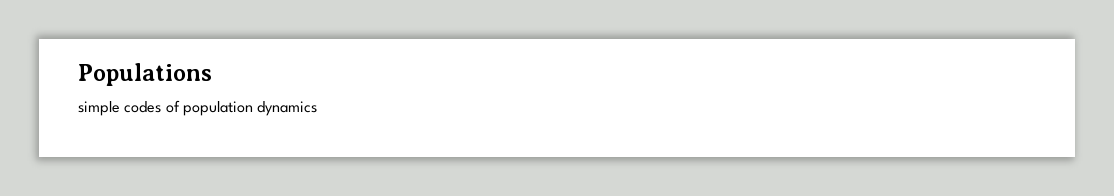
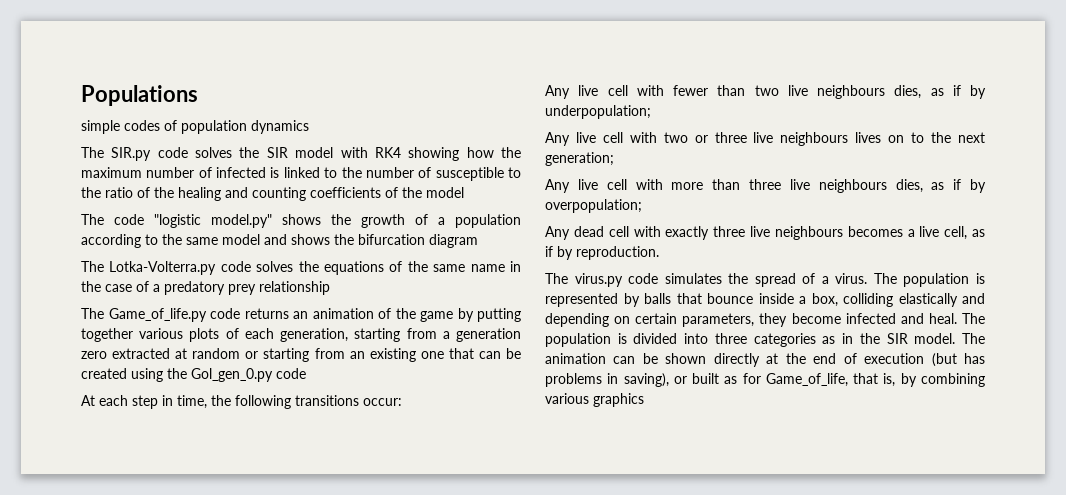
+ The SIR.py code solves the SIR model with RK4 showing how the maximum number of infected is linked to the number of susceptible to the ratio of the healing and counting coefficients of the model
+ The code "logistic model.py" shows the growth of a population according to the same model and shows the bifurcation diagram
+ The Lotka-Volterra.py code solves the equations of the same name in the case of a predatory prey relationship
+ The Game_of_life.py code returns an animation of the game by putting together various plots of each generation, starting from a generation zero extracted at random or starting from an existing one that can be created using the Gol_gen_0.py code
+ At each step in time, the following transitions occur:
+ Any live cell with fewer than two live neighbours dies, as if by underpopulation;
+ Any live cell with two or three live neighbours lives on to the next generation;
+ Any live cell with more than three live neighbours dies, as if by overpopulation;
+ Any dead cell with exactly three live neighbours becomes a live cell, as if by reproduction.
+ The virus.py code simulates the spread of a virus. The population is represented by balls that bounce inside a box, colliding elastically and depending on certain parameters, they become infected and heal. The population is divided into three categories as in the SIR model. The animation can be shown directly at the end of execution (but has problems in saving), or built as for Game_of_life, that is, by combining various graphics

